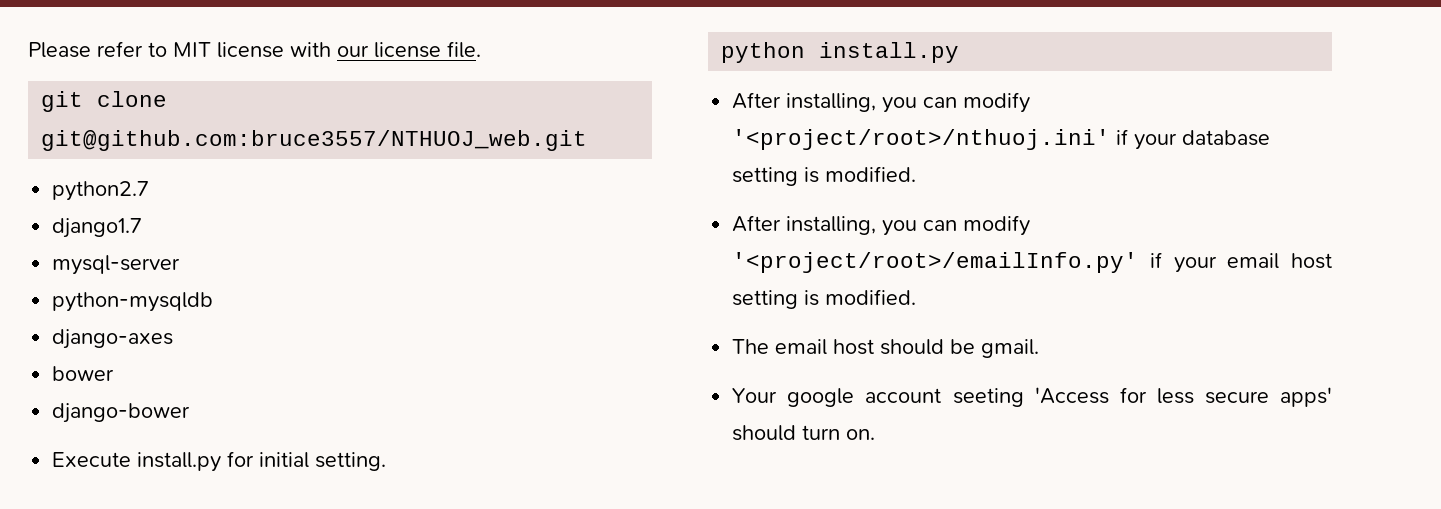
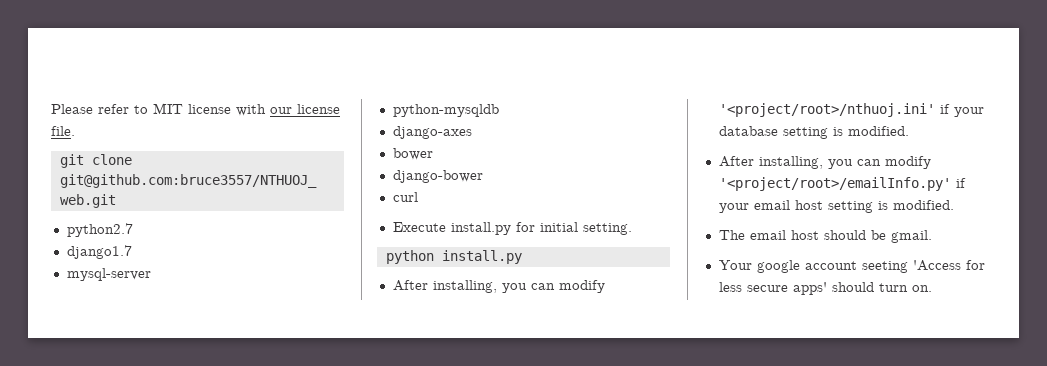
+ curl

